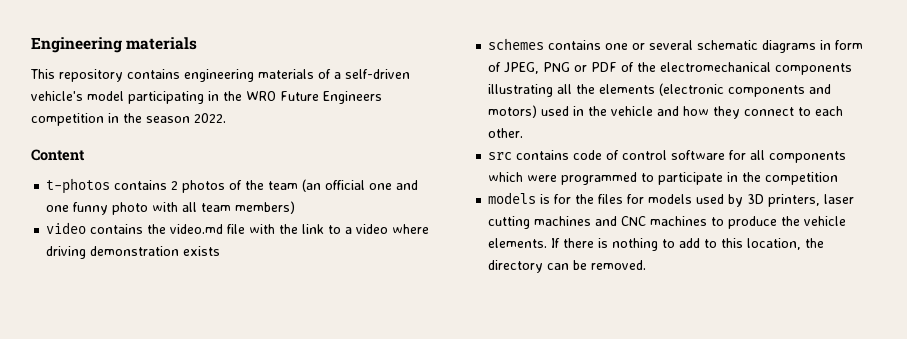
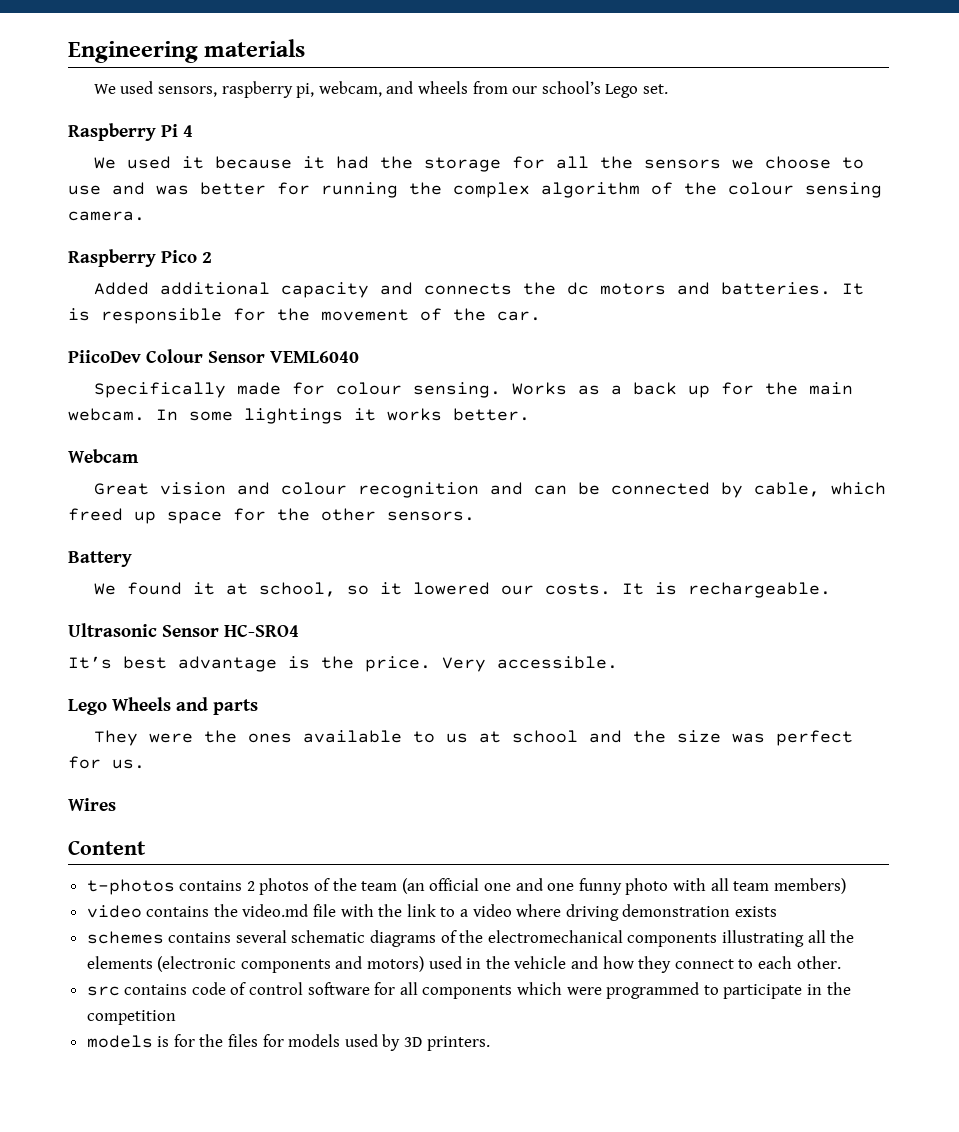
- This repository contains engineering materials of a self-driven vehicle's model participating in the WRO Future Engineers competition in the season 2022.
+ We used sensors, raspberry pi, webcam, and wheels from our school’s Lego set.
+ Raspberry Pi 4
+ We used it because it had the storage for all the sensors we choose to use and was better for running the complex algorithm of the colour sensing camera.
+ Raspberry Pico 2
+ Added additional capacity and connects the dc motors and batteries. It is responsible for the movement of the car.
+ PiicoDev Colour Sensor VEML6040
+ Specifically made for colour sensing. Works as a back up for the main webcam. In some lightings it works better.
+ Webcam
+ Great vision and colour recognition and can be connected by cable, which freed up space for the other sensors.
+ Battery
+ We found it at school, so it lowered our costs. It is rechargeable.
+ Ultrasonic Sensor HC-SRO4
+ It’s best advantage is the price. Very accessible.
+ Lego Wheels and parts
+ They were the ones available to us at school and the size was perfect for us.
+ Wires
- schemes contains one or several schematic diagrams in form of JPEG, PNG or PDF of the electromechanical components illustrating all the elements (electronic components and motors) used in the vehicle and how they connect to each other.
+ schemes contains several schematic diagrams of the electromechanical components illustrating all the elements (electronic components and motors) used in the vehicle and how they connect to each other.
- models is for the files for models used by 3D printers, laser cutting machines and CNC machines to produce the vehicle elements. If there is nothing to add to this location, the directory can be removed.
+ models is for the files for models used by 3D printers.

